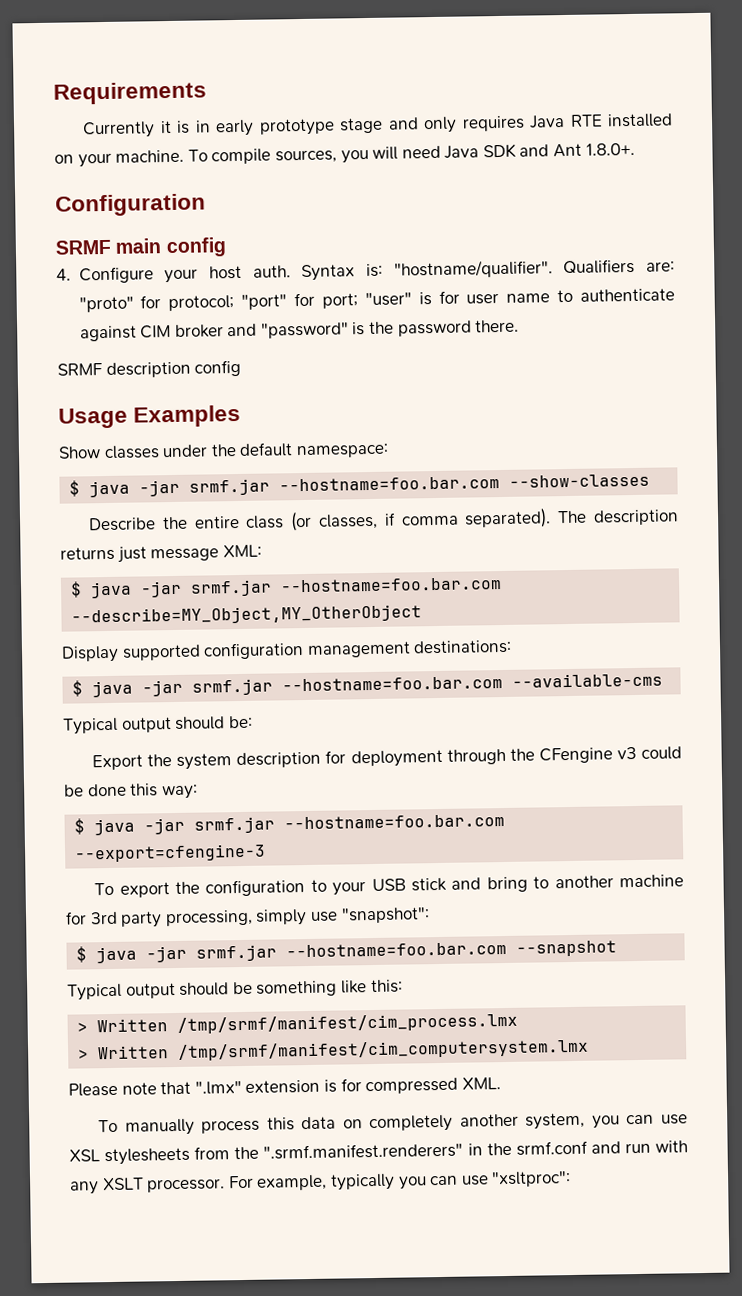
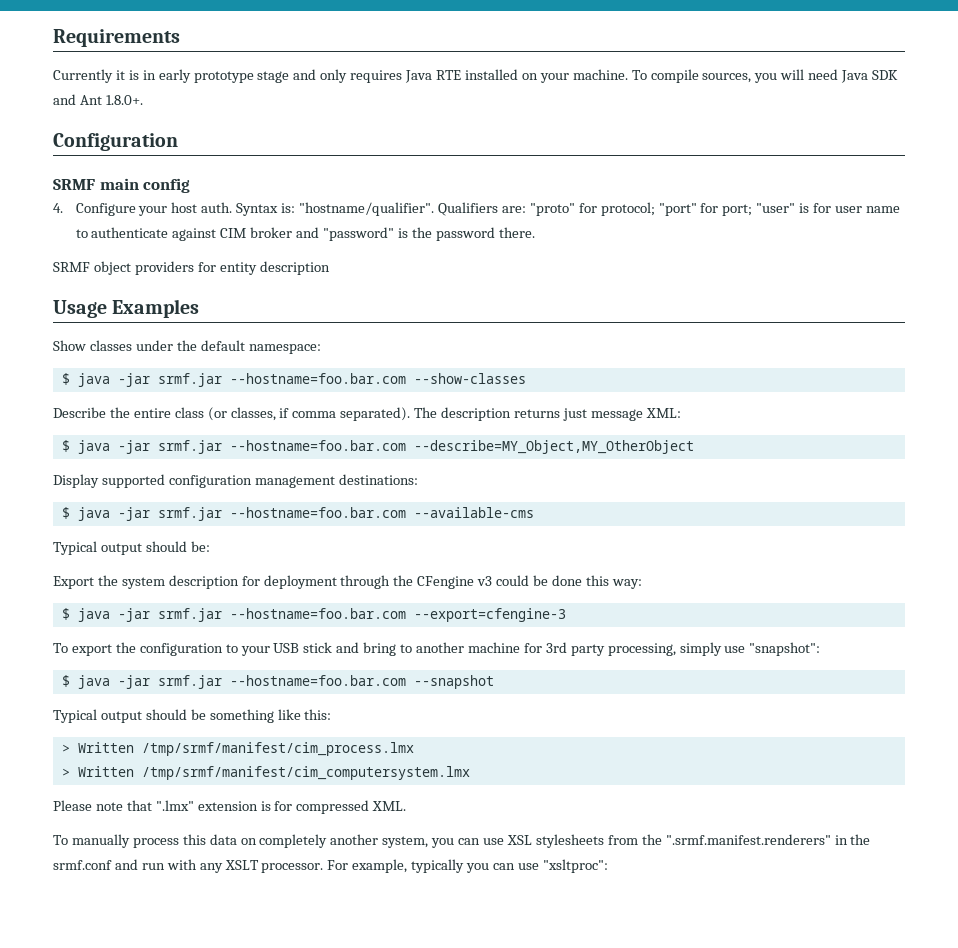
- SRMF description config
+ SRMF object providers for entity description

